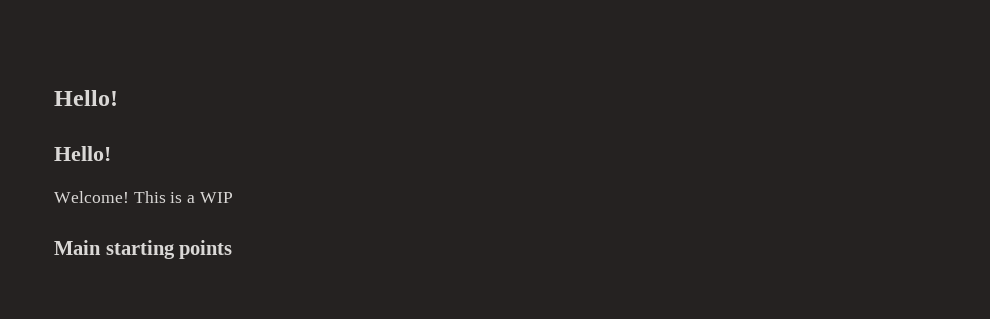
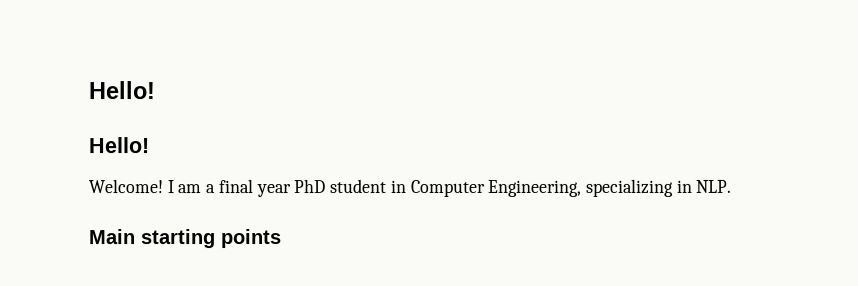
- This is a WIP
+ I am a final year PhD student in Computer Engineering, specializing in NLP.

